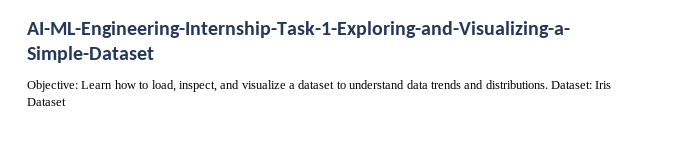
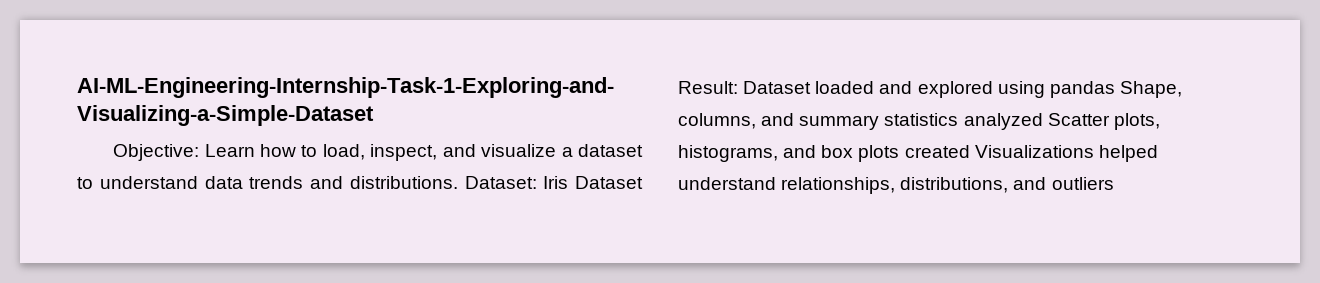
- Dataset: Iris Dataset
+ Dataset: Iris Dataset Result: Dataset loaded and explored using pandas Shape, columns, and summary statistics analyzed Scatter plots, histograms, and box plots created Visualizations helped understand relationships, distributions, and outliers

